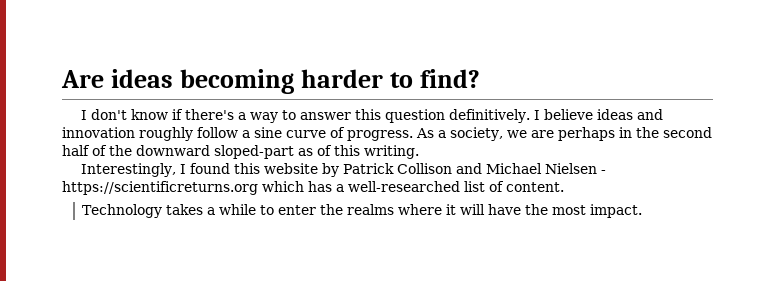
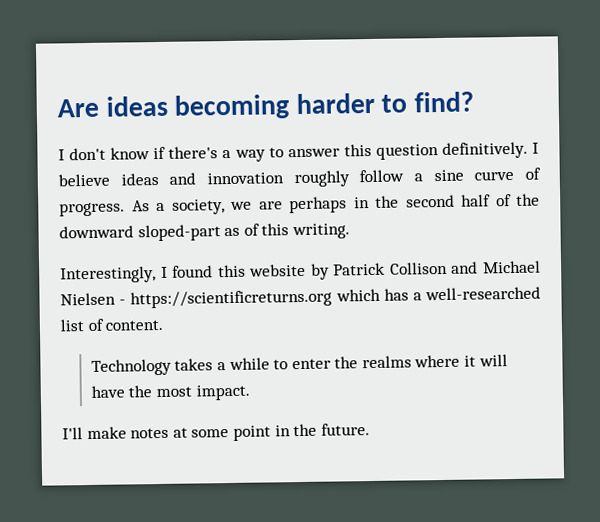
+ I'll make notes at some point in the future.

